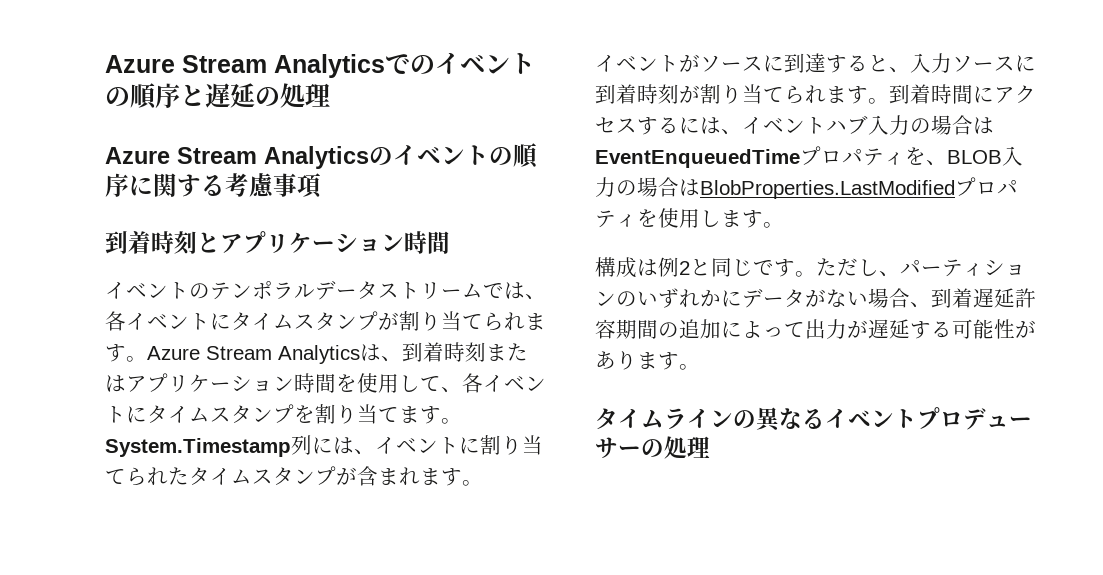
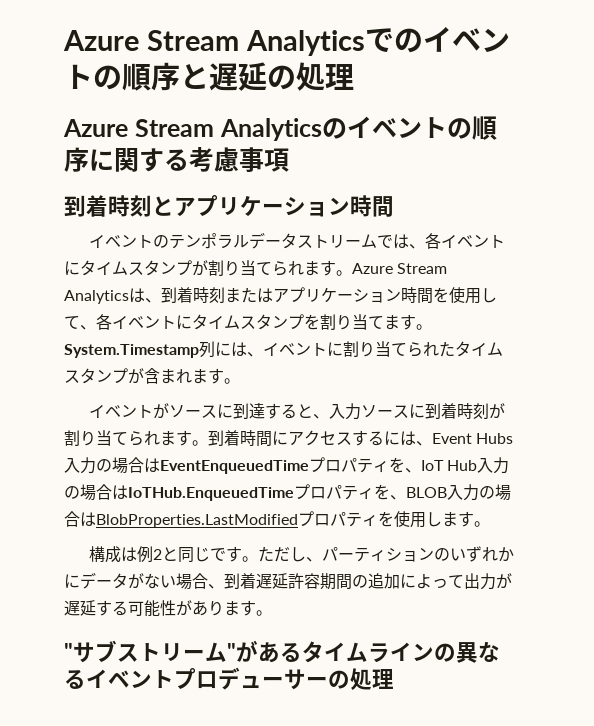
- 到着時間にアクセスするには、イベントハブ入力の場合はEventEnqueuedTimeプロパティを、BLOB入力の場合はBlobProperties.LastModifiedプロパティを使用します。
+ 到着時間にアクセスするには、Event Hubs入力の場合はEventEnqueuedTimeプロパティを、IoT Hub入力の場合はIoTHub.EnqueuedTimeプロパティを、BLOB入力の場合はBlobProperties.LastModifiedプロパティを使用します。
- タイムラインの異なるイベントプロデューサーの処理
+ "サブストリーム"があるタイムラインの異なるイベントプロデューサーの処理

